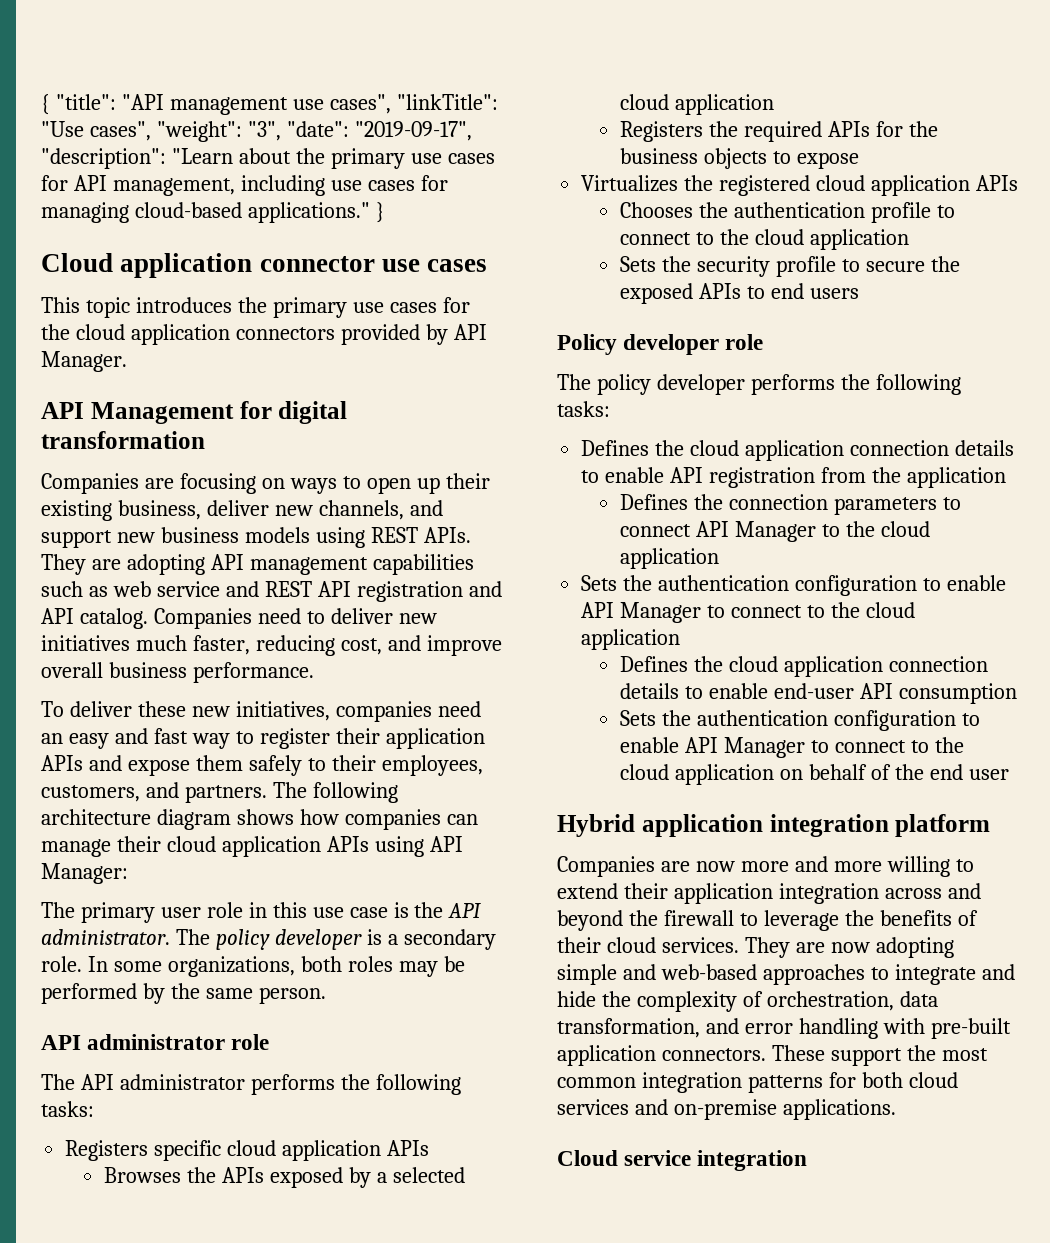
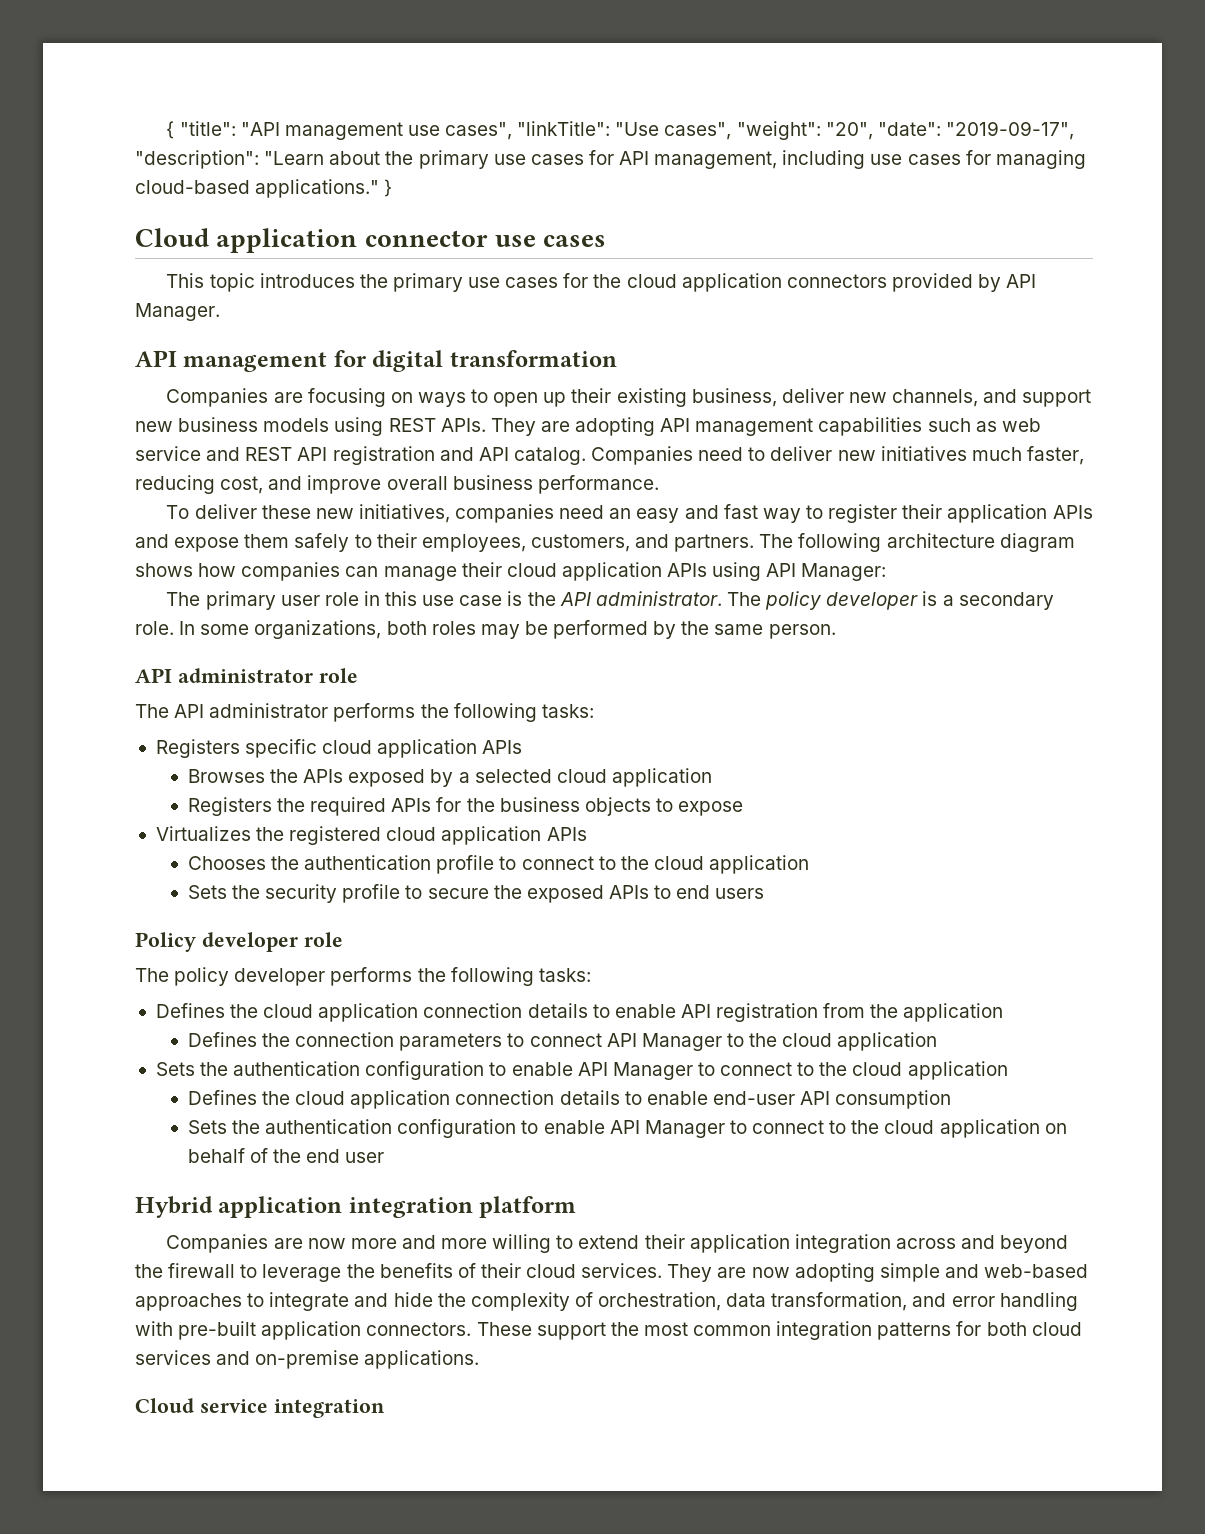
- { "title": "API management use cases", "linkTitle": "Use cases", "weight": "3", "date": "2019-09-17", "description": "Learn about the primary use cases for API management, including use cases for managing cloud-based applications."
+ { "title": "API management use cases", "linkTitle": "Use cases", "weight": "20", "date": "2019-09-17", "description": "Learn about the primary use cases for API management, including use cases for managing cloud-based applications."
- API Management for digital transformation
+ API management for digital transformation

